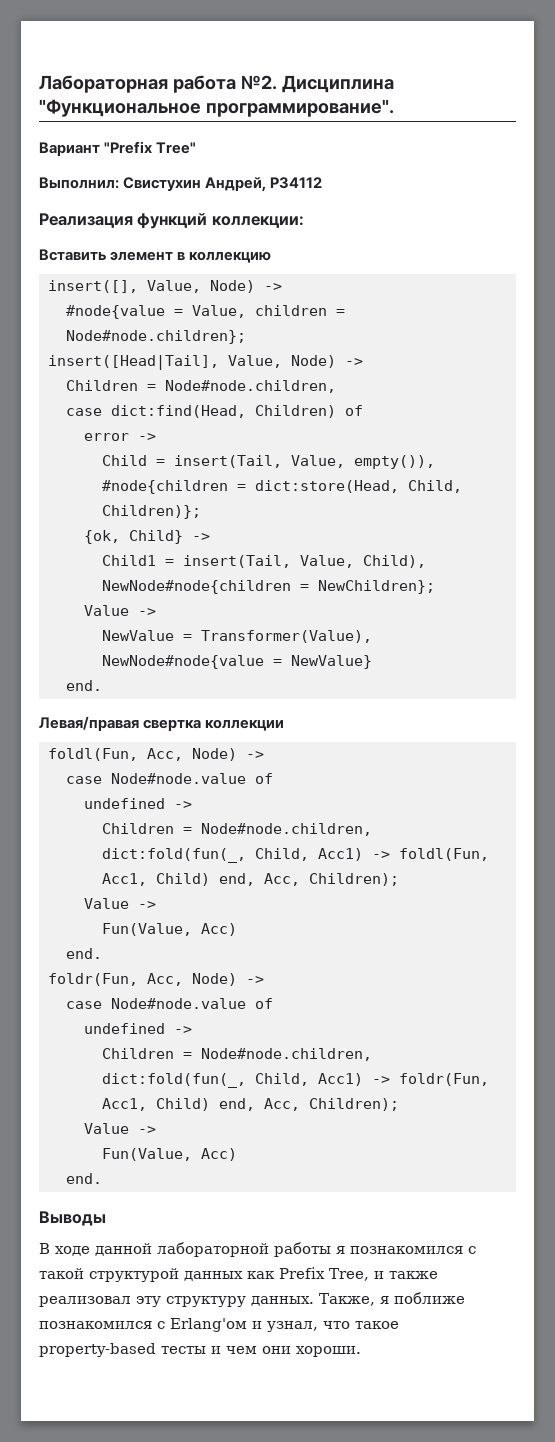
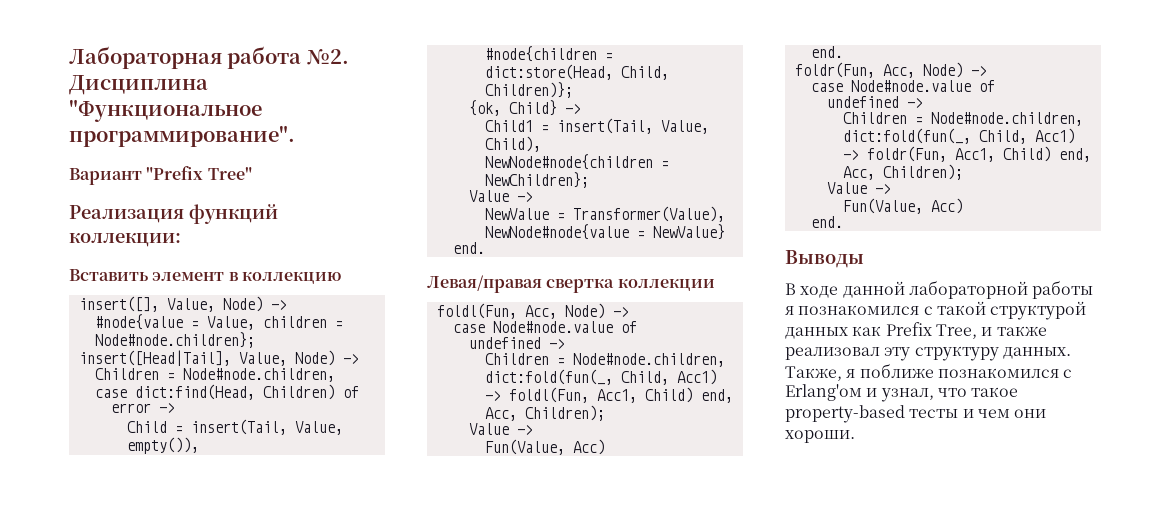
- Выполнил: Свистухин Андрей, Р34112

